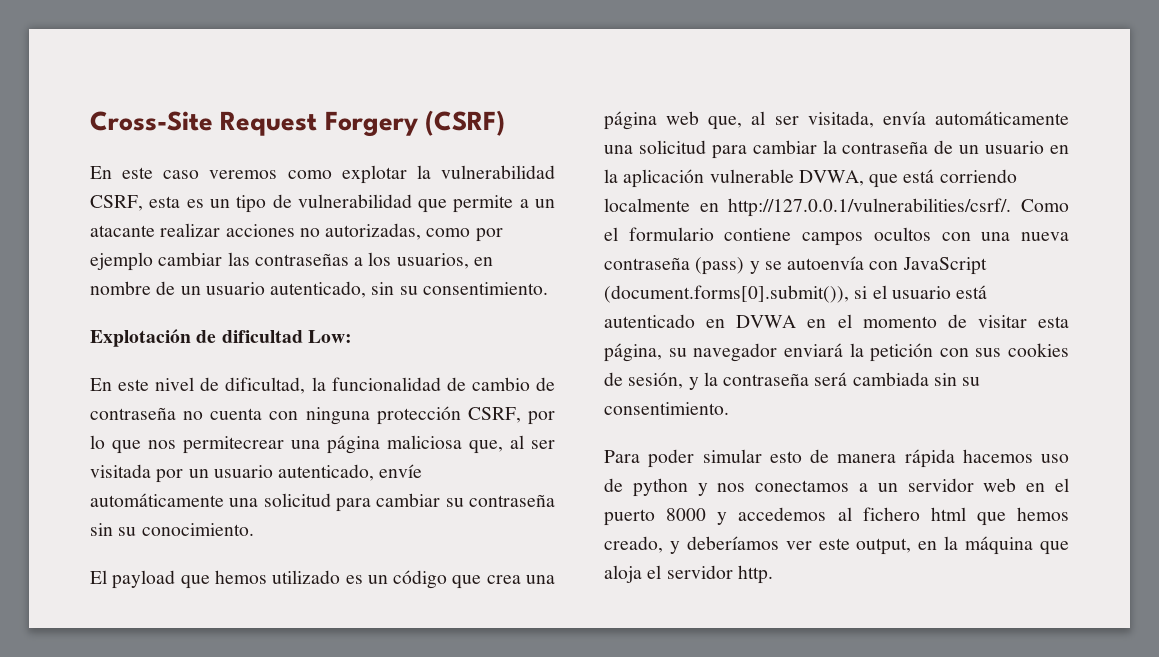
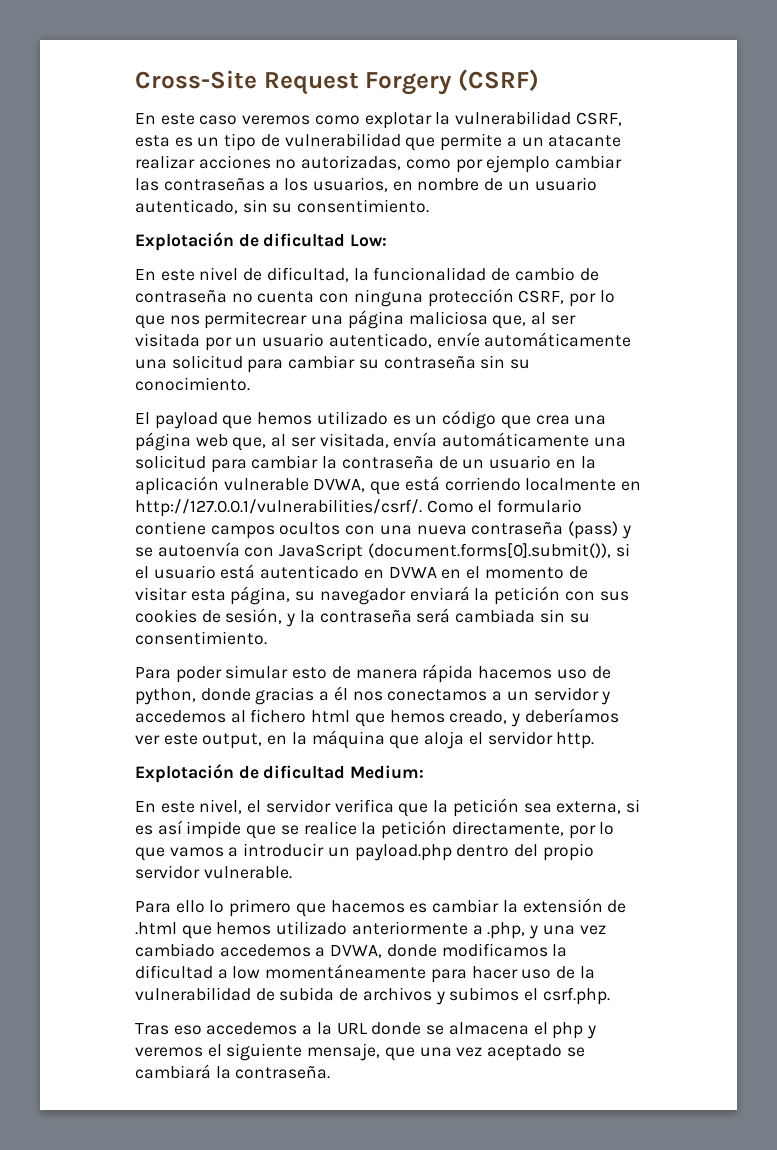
- Para poder simular esto de manera rápida hacemos uso de python y nos conectamos a un servidor web en el puerto 8000 y accedemos al fichero html que hemos creado, y deberíamos ver este output, en la máquina que aloja el servidor http.
+ Para poder simular esto de manera rápida hacemos uso de python, donde gracias a él nos conectamos a un servidor y accedemos al fichero html que hemos creado, y deberíamos ver este output, en la máquina que aloja el servidor http.
+ Explotación de dificultad Medium:
+ En este nivel, el servidor verifica que la petición sea externa, si es así impide que se realice la petición directamente, por lo que vamos a introducir un payload.php dentro del propio servidor vulnerable.
+ Para ello lo primero que hacemos es cambiar la extensión de .html que hemos utilizado anteriormente a .php, y una vez cambiado accedemos a DVWA, donde modificamos la dificultad a low momentáneamente para hacer uso de la vulnerabilidad de subida de archivos y subimos el csrf.php.
+ Tras eso accedemos a la URL donde se almacena el php y veremos el siguiente mensaje, que una vez aceptado se cambiará la contraseña.

